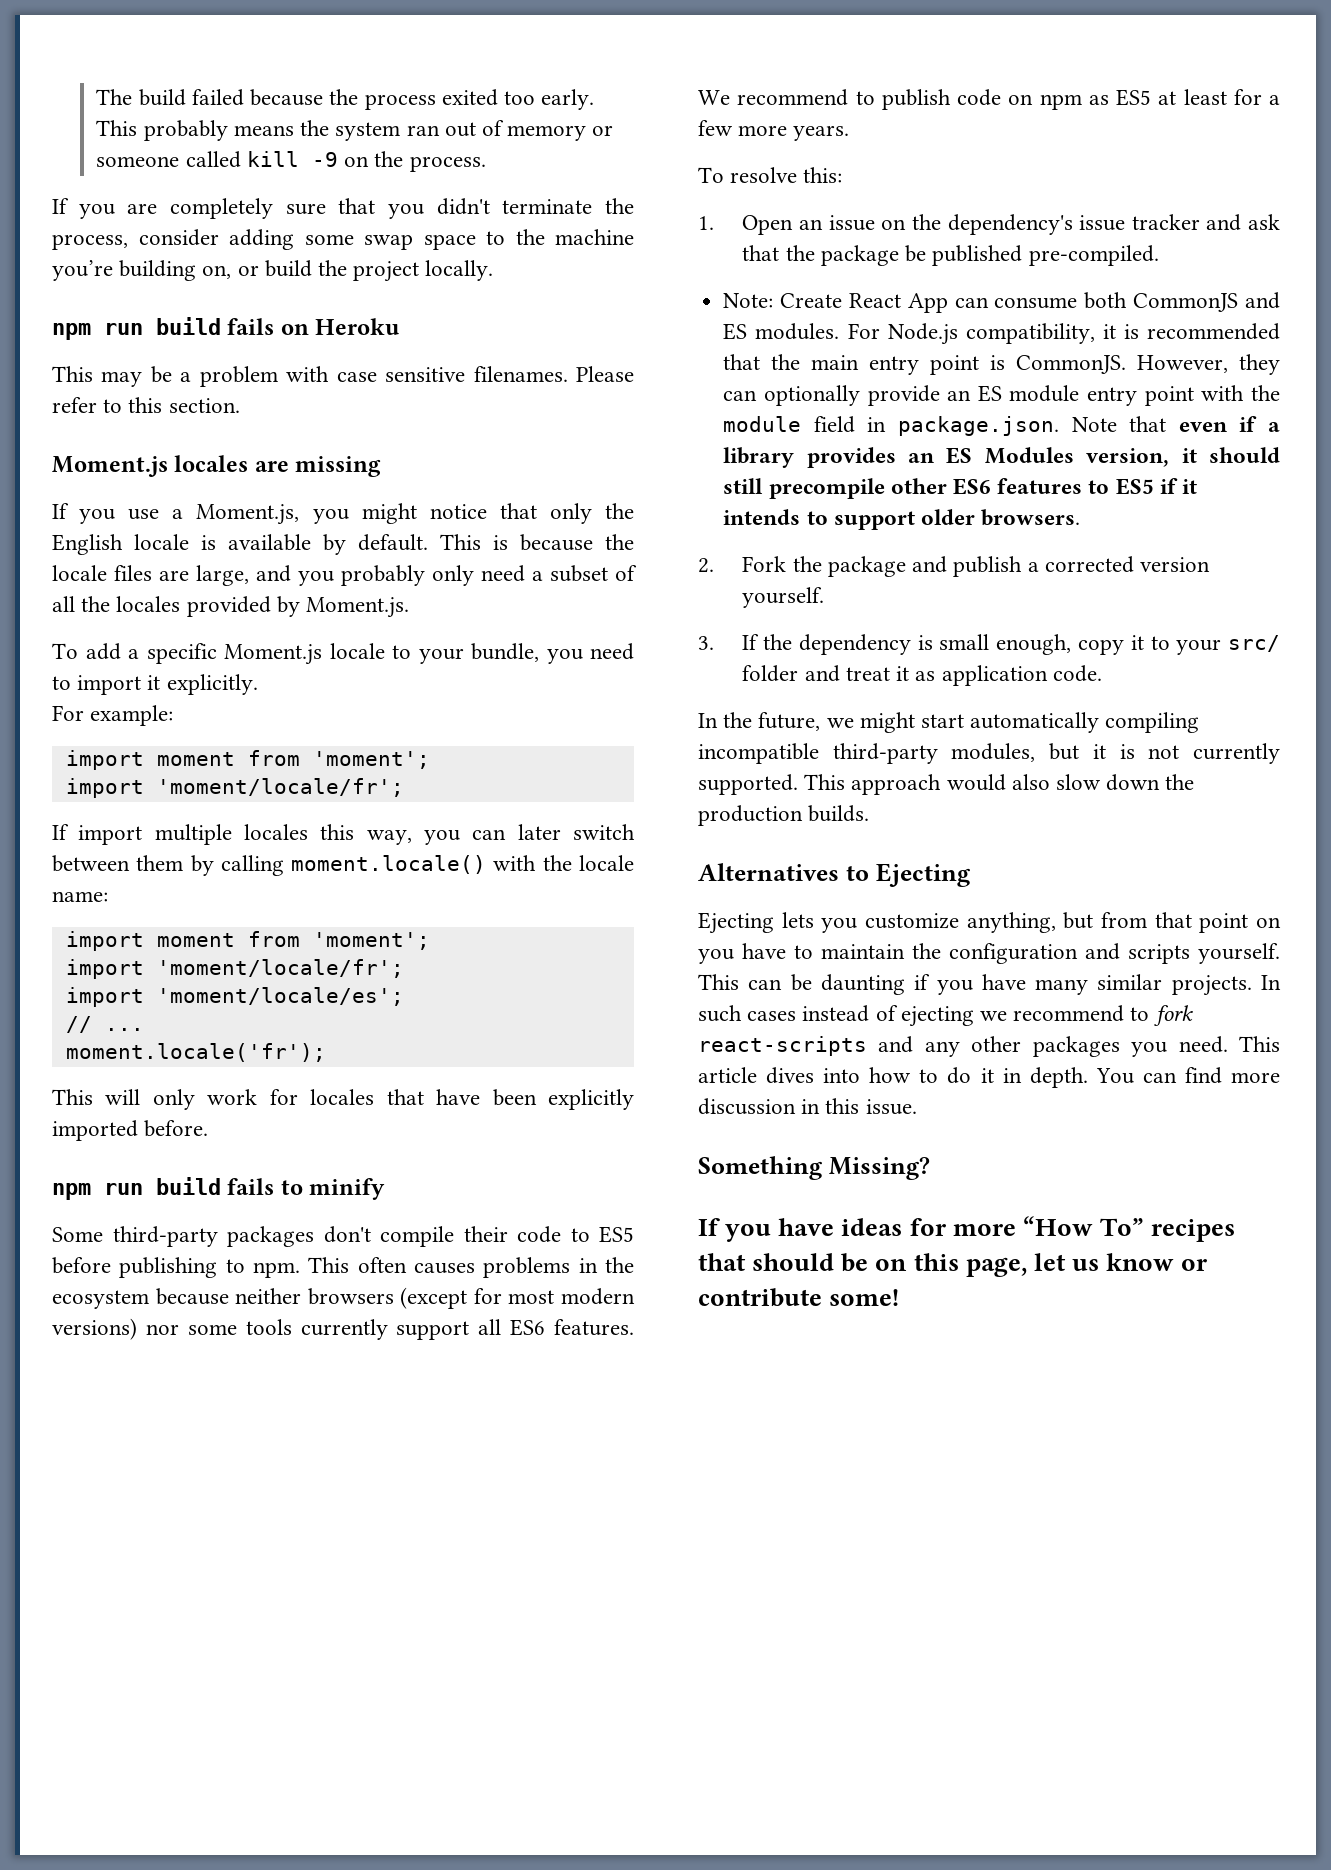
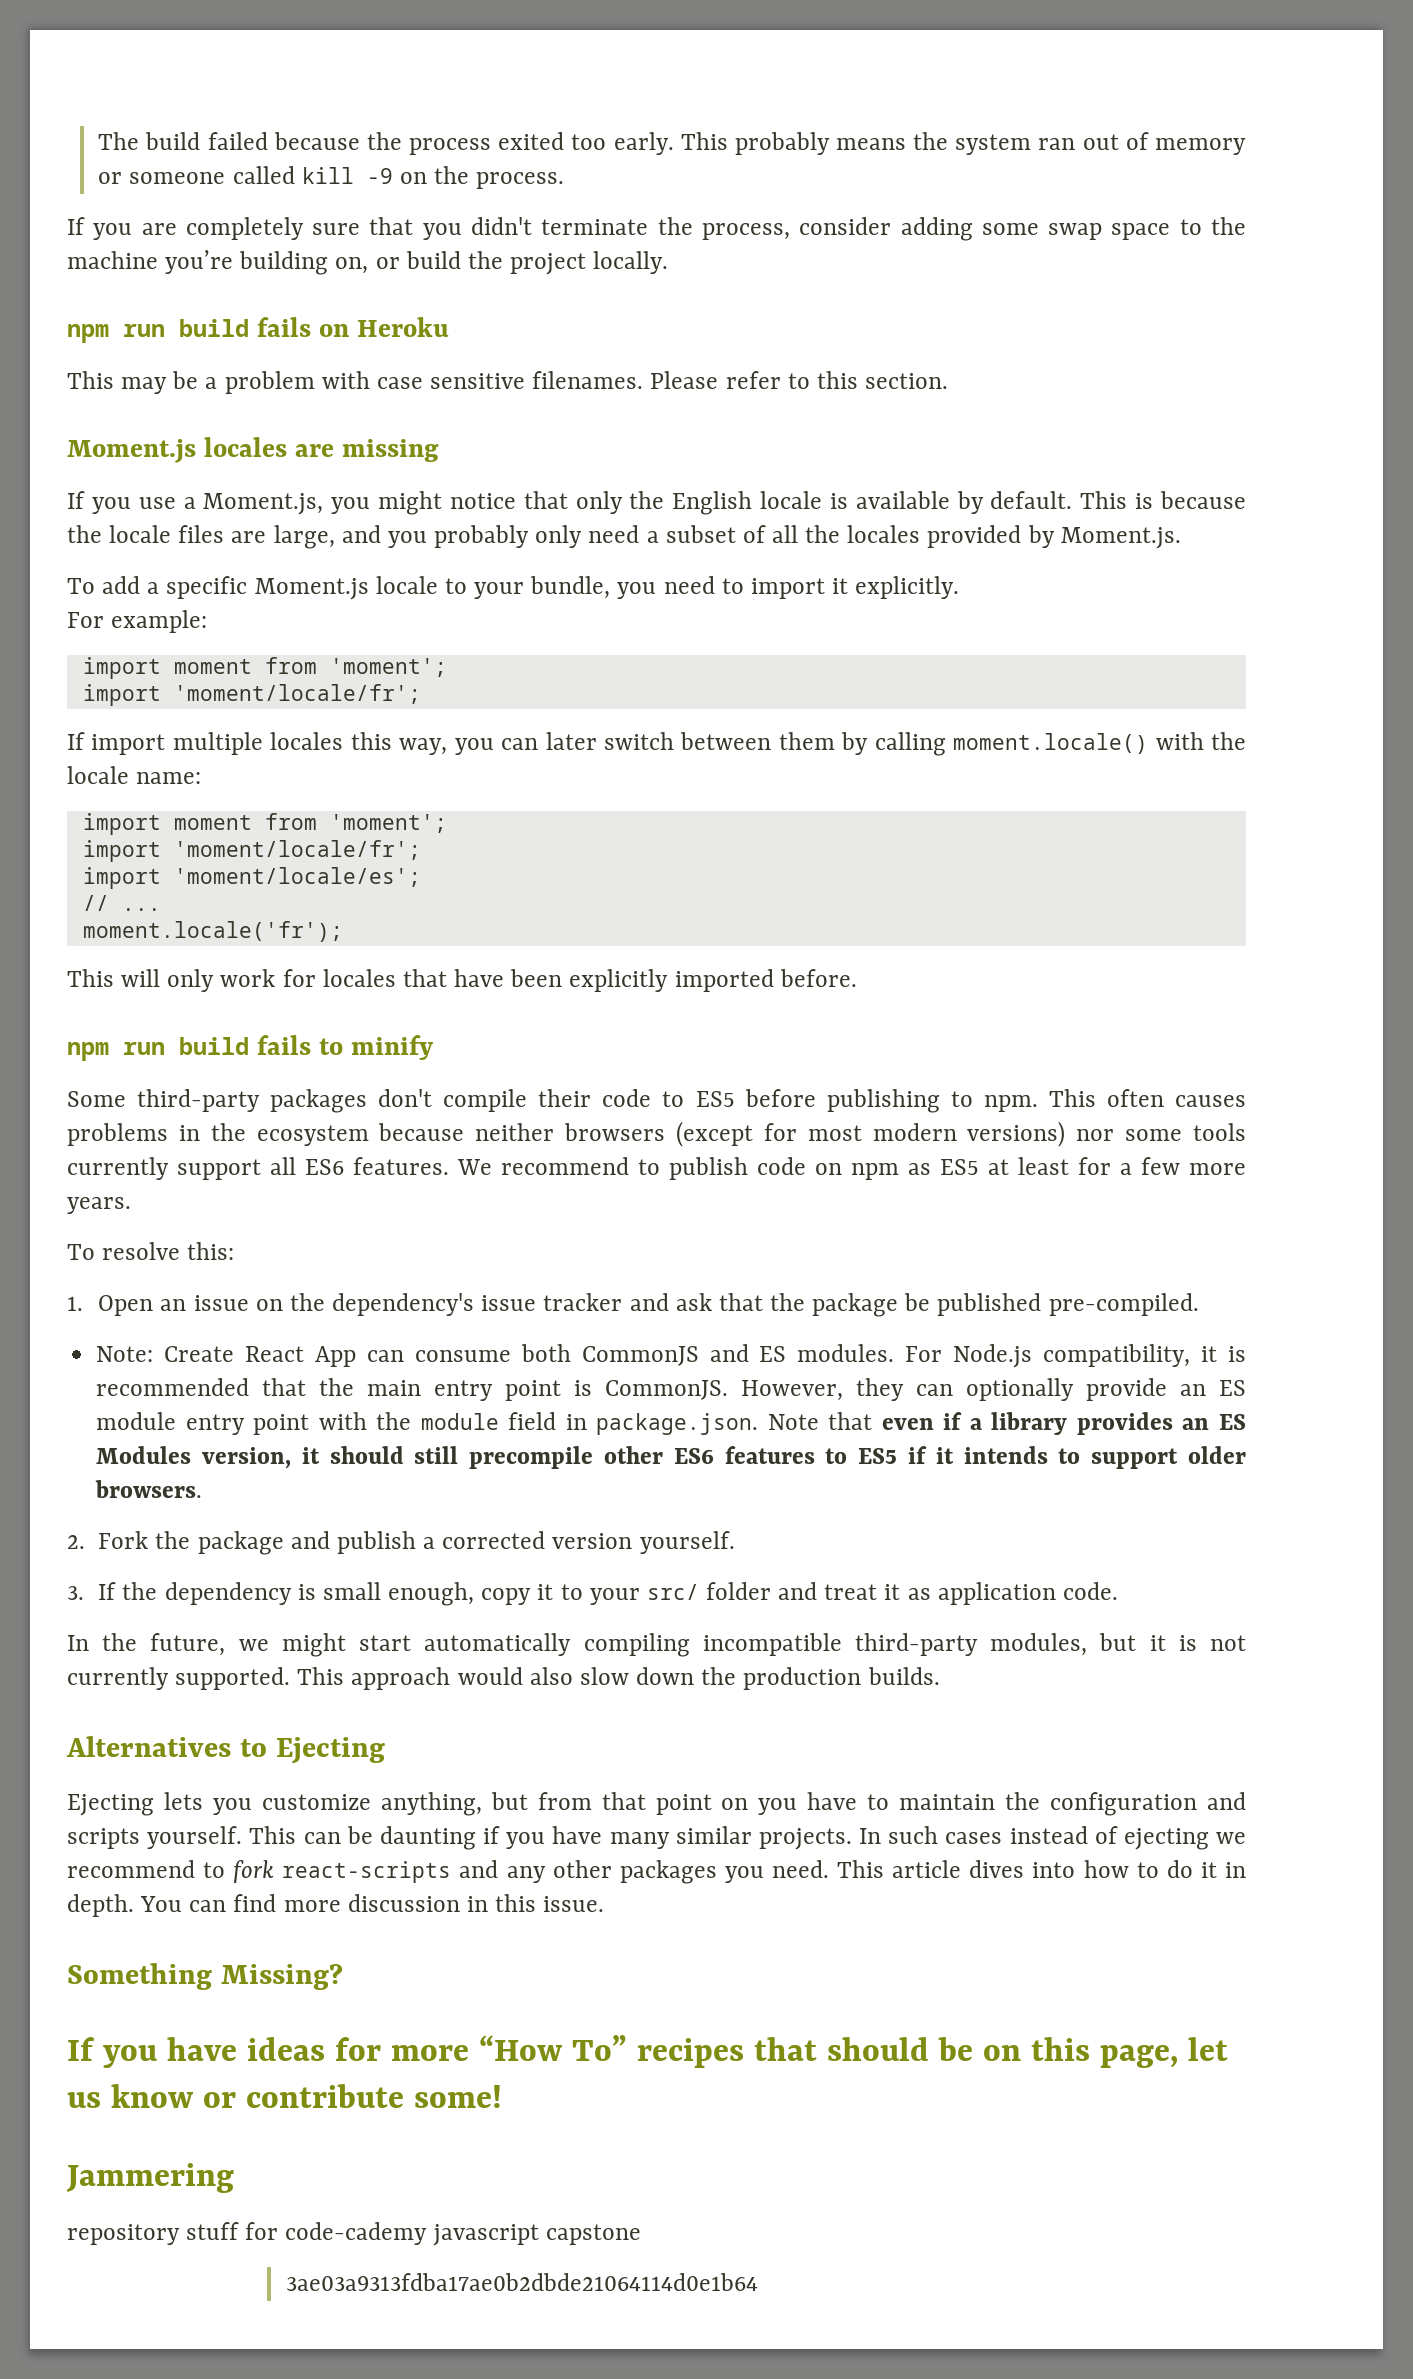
+ Jammering
+ repository stuff for code-cademy javascript capstone
+ 3ae03a9313fdba17ae0b2dbde21064114d0e1b64

